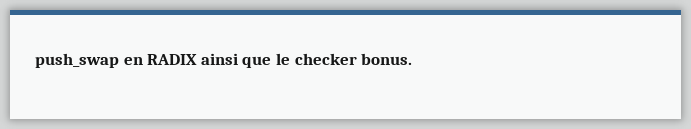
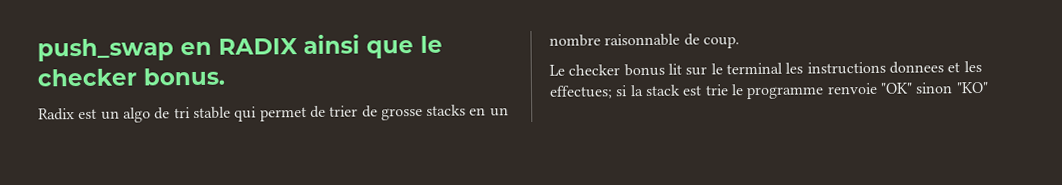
+ Radix est un algo de tri stable qui permet de trier de grosse stacks en un nombre raisonnable de coup.
+ Le checker bonus lit sur le terminal les instructions donnees et les effectues; si la stack est trie le programme renvoie "OK" sinon "KO"

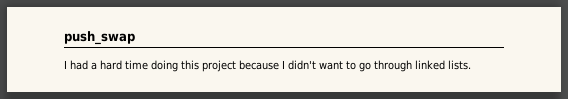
- push_swap en RADIX ainsi que le checker bonus.
- Radix est un algo de tri stable qui permet de trier de grosse stacks en un nombre raisonnable de coup.
- Le checker bonus lit sur le terminal les instructions donnees et les effectues; si la stack est trie le programme renvoie "OK" sinon "KO"
+ push_swap
+ I had a hard time doing this project because I didn't want to go through linked lists.

